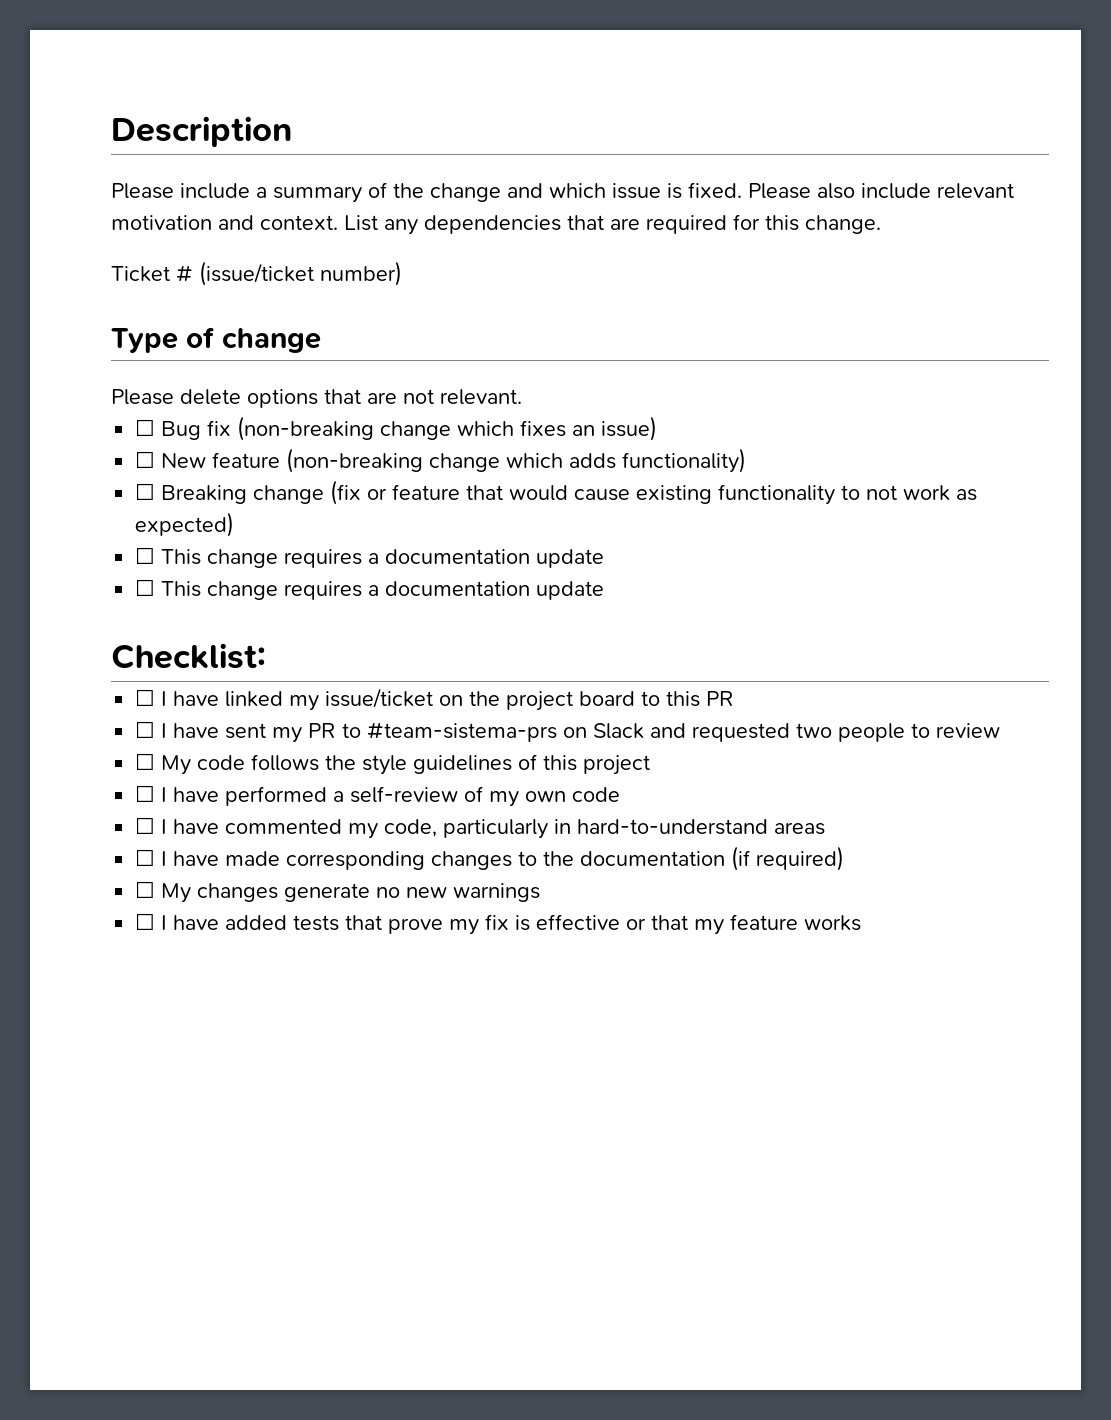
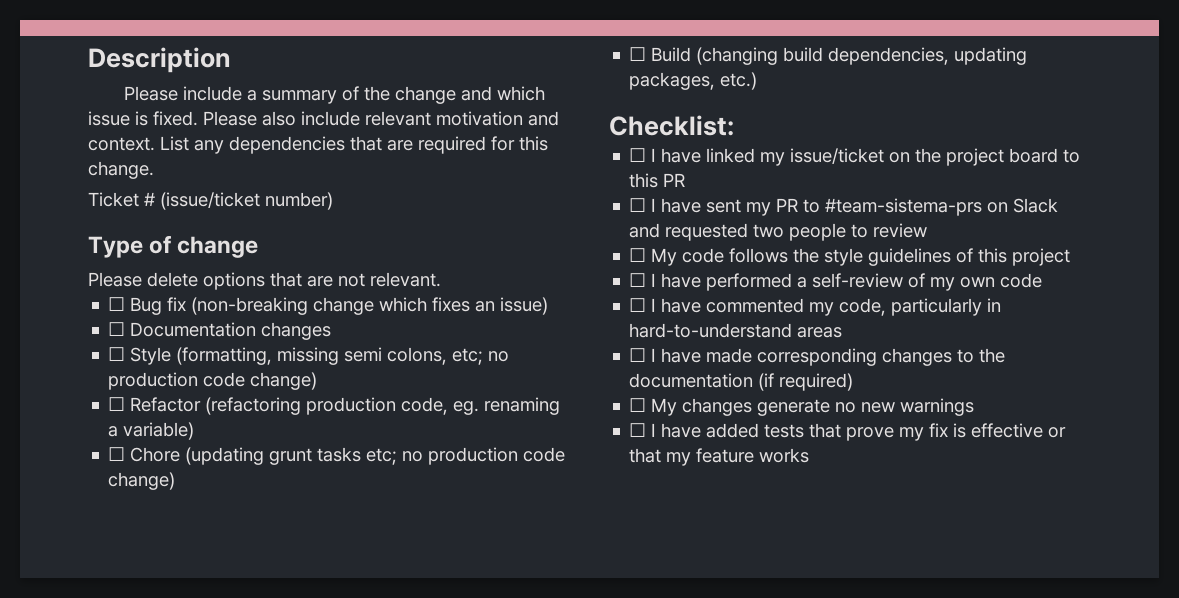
- ☐ New feature (non-breaking change which adds functionality)
- ☐ Breaking change (fix or feature that would cause existing functionality to not work as expected)
- ☐ This change requires a documentation update
- ☐ This change requires a documentation update
+ ☐ Documentation changes
+ ☐ Style (formatting, missing semi colons, etc; no production code change)
+ ☐ Refactor (refactoring production code, eg. renaming a variable)
+ ☐ Chore (updating grunt tasks etc; no production code change)
+ ☐ Build (changing build dependencies, updating packages, etc.)

